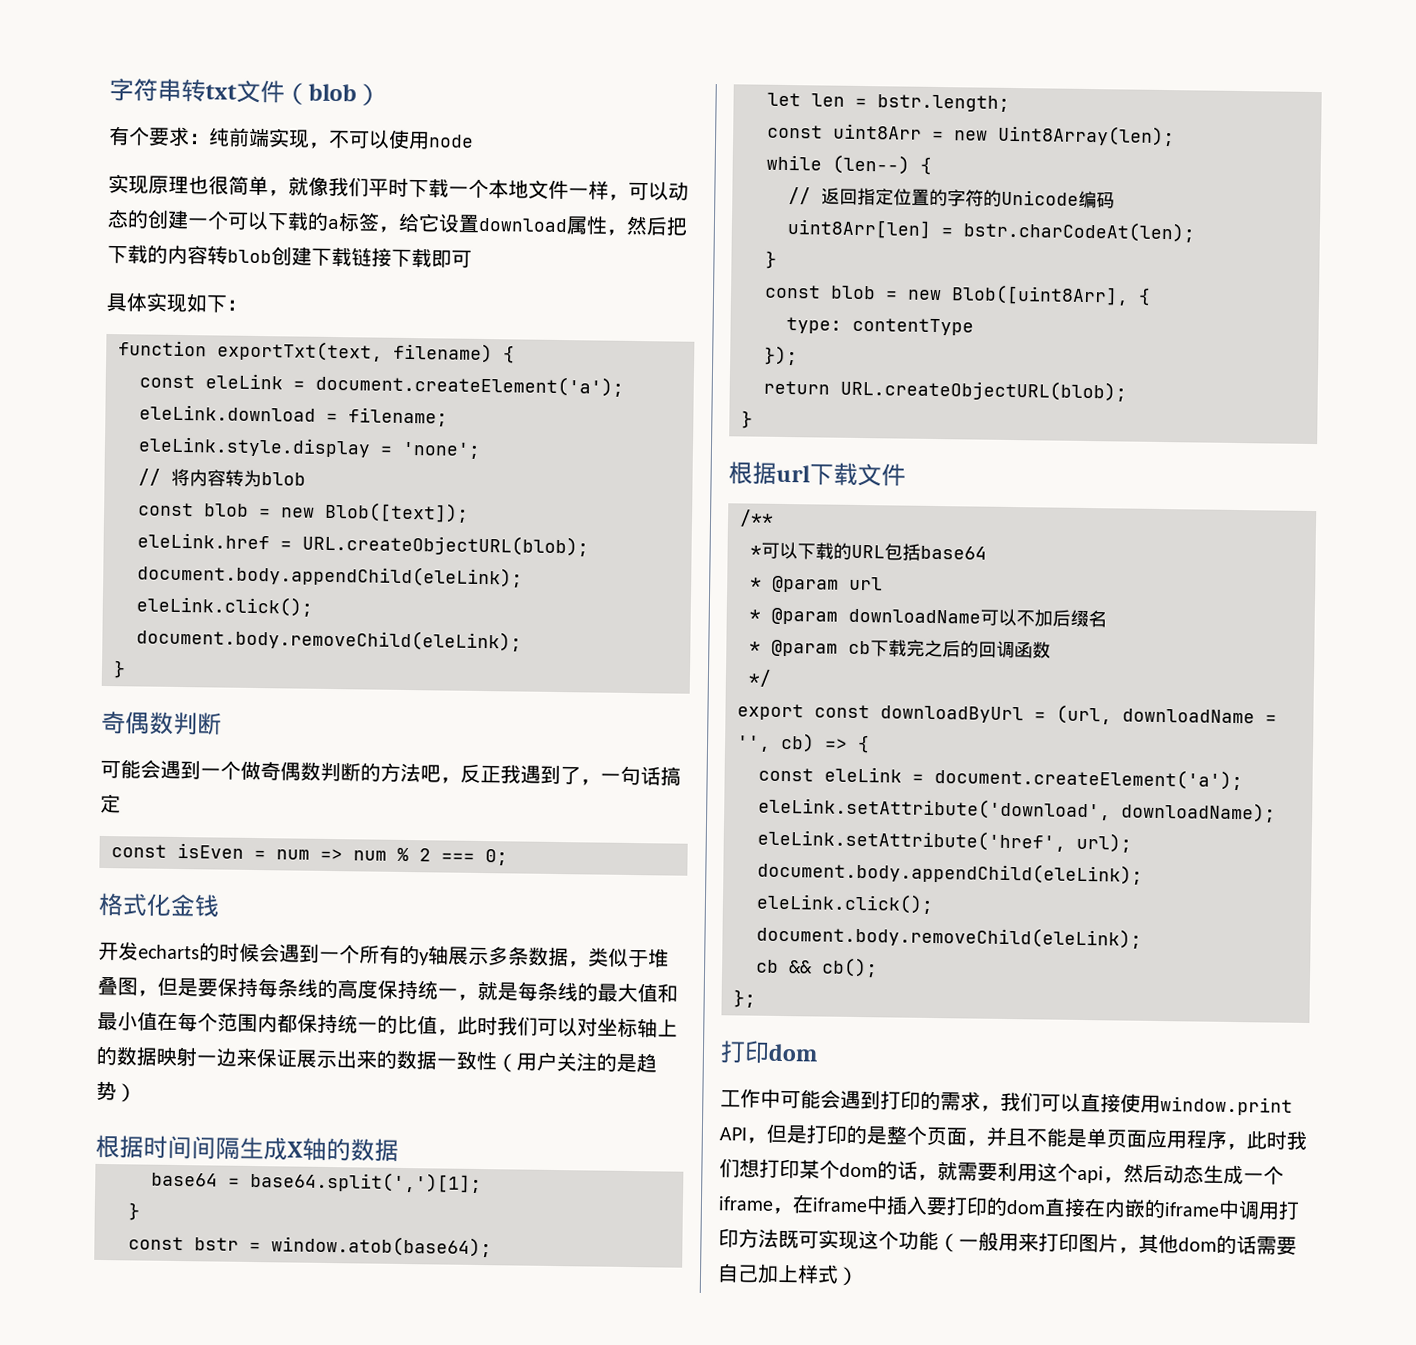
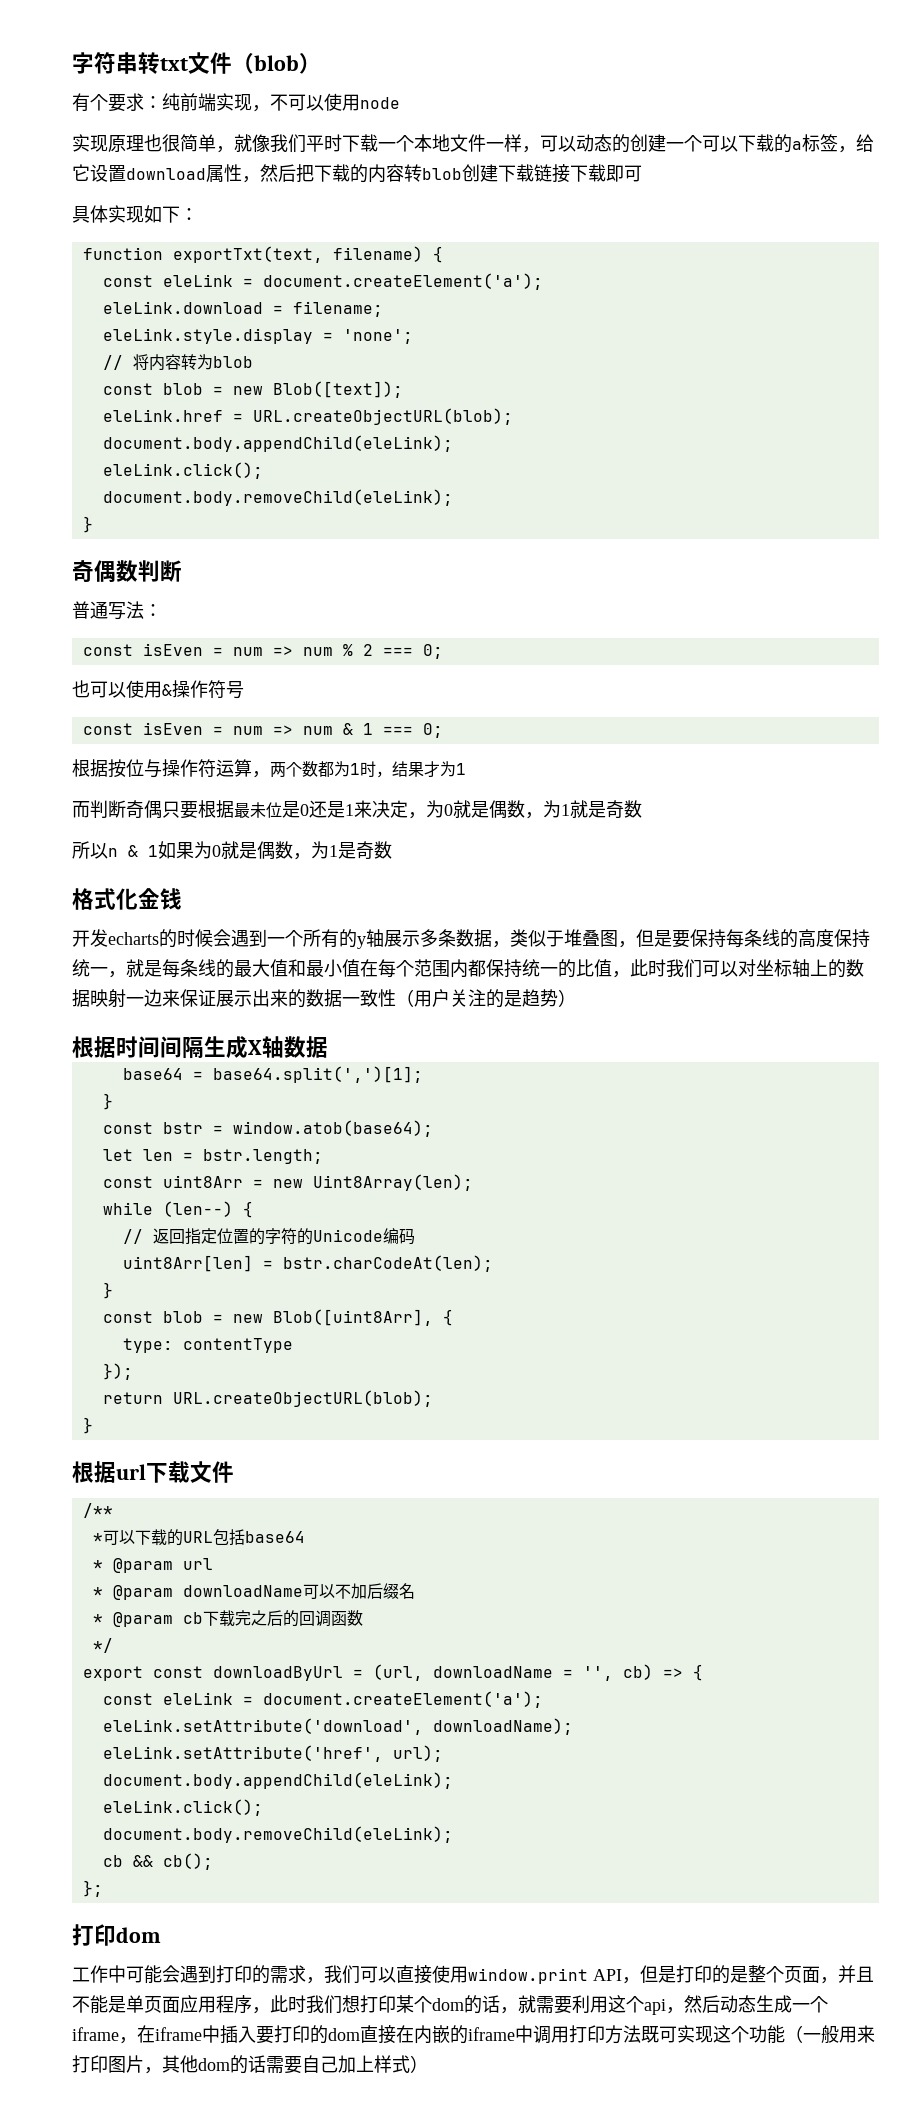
- 可能会遇到一个做奇偶数判断的方法吧，反正我遇到了，一句话搞定
+ 普通写法：
+ 也可以使用&操作符号
+ const isEven = num => num & 1 === 0;
+ 根据按位与操作符运算，两个数都为1时，结果才为1
+ 而判断奇偶只要根据最未位是0还是1来决定，为0就是偶数，为1就是奇数
+ 所以n & 1如果为0就是偶数，为1是奇数
- 根据时间间隔生成X轴的数据
+ 根据时间间隔生成X轴数据

